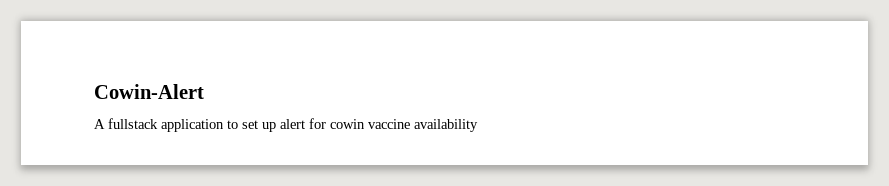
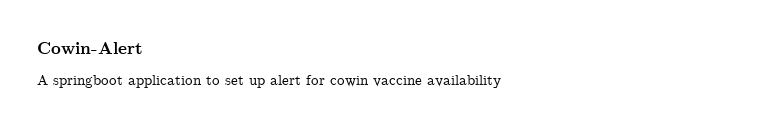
- A fullstack application to set up alert for cowin vaccine availability
+ A springboot application to set up alert for cowin vaccine availability

